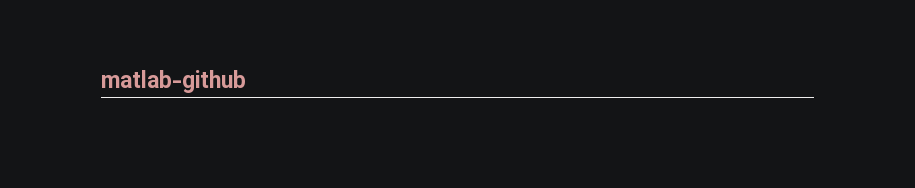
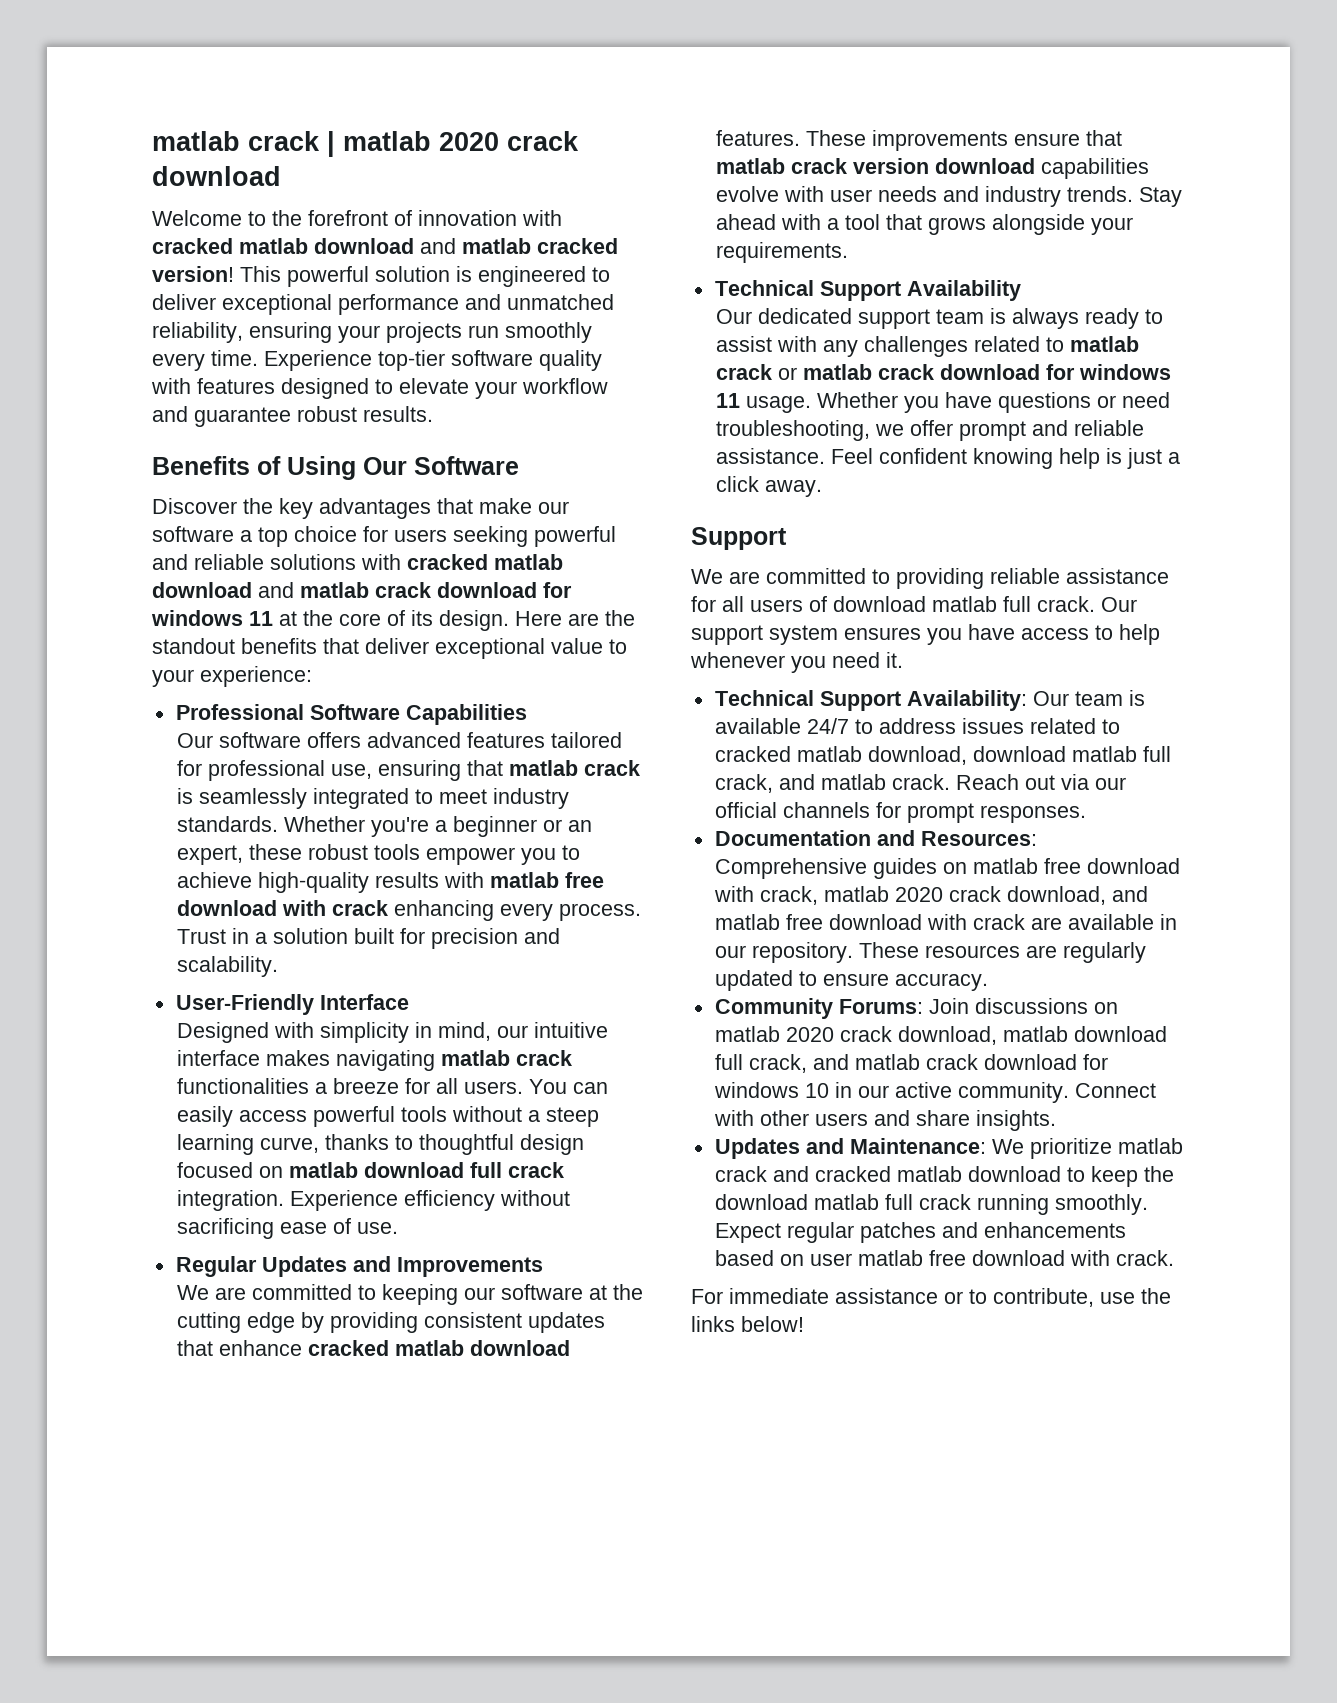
- matlab-github
+ matlab crack | matlab 2020 crack download
+ Welcome to the forefront of innovation with cracked matlab download and matlab cracked version! This powerful solution is engineered to deliver exceptional performance and unmatched reliability, ensuring your projects run smoothly every time. Experience top-tier software quality with features designed to elevate your workflow and guarantee robust results.
+ Benefits of Using Our Software
+ Discover the key advantages that make our software a top choice for users seeking powerful and reliable solutions with cracked matlab download and matlab crack download for windows 11 at the core of its design. Here are the standout benefits that deliver exceptional value to your experience:
+ Professional Software Capabilities
+ Our software offers advanced features tailored for professional use, ensuring that matlab crack is seamlessly integrated to meet industry standards. Whether you're a beginner or an expert, these robust tools empower you to achieve high-quality results with matlab free download with crack enhancing every process. Trust in a solution built for precision and scalability.
+ User-Friendly Interface
+ Designed with simplicity in mind, our intuitive interface makes navigating matlab crack functionalities a breeze for all users. You can easily access powerful tools without a steep learning curve, thanks to thoughtful design focused on matlab download full crack integration. Experience efficiency without sacrificing ease of use.
+ Regular Updates and Improvements
+ We are committed to keeping our software at the cutting edge by providing consistent updates that enhance cracked matlab download features. These improvements ensure that matlab crack version download capabilities evolve with user needs and industry trends. Stay ahead with a tool that grows alongside your requirements.
+ Technical Support Availability
+ Our dedicated support team is always ready to assist with any challenges related to matlab crack or matlab crack download for windows 11 usage. Whether you have questions or need troubleshooting, we offer prompt and reliable assistance. Feel confident knowing help is just a click away.
+ Support
+ We are committed to providing reliable assistance for all users of download matlab full crack. Our support system ensures you have access to help whenever you need it.
+ Technical Support Availability: Our team is available 24/7 to address issues related to cracked matlab download, download matlab full crack, and matlab crack. Reach out via our official channels for prompt responses.
+ Documentation and Resources: Comprehensive guides on matlab free download with crack, matlab 2020 crack download, and matlab free download with crack are available in our repository. These resources are regularly updated to ensure accuracy.
+ Community Forums: Join discussions on matlab 2020 crack download, matlab download full crack, and matlab crack download for windows 10 in our active community. Connect with other users and share insights.
+ Updates and Maintenance: We prioritize matlab crack and cracked matlab download to keep the download matlab full crack running smoothly. Expect regular patches and enhancements based on user matlab free download with crack.
+ For immediate assistance or to contribute, use the links below!

